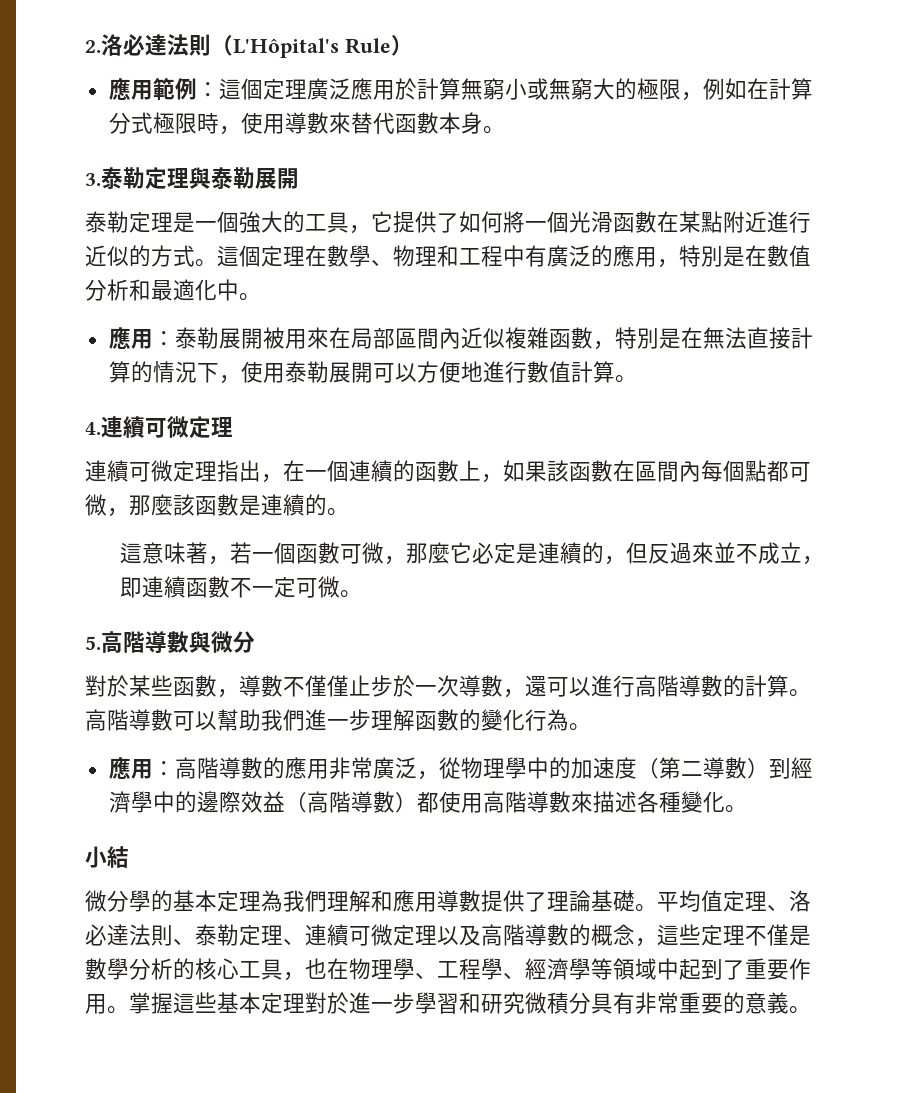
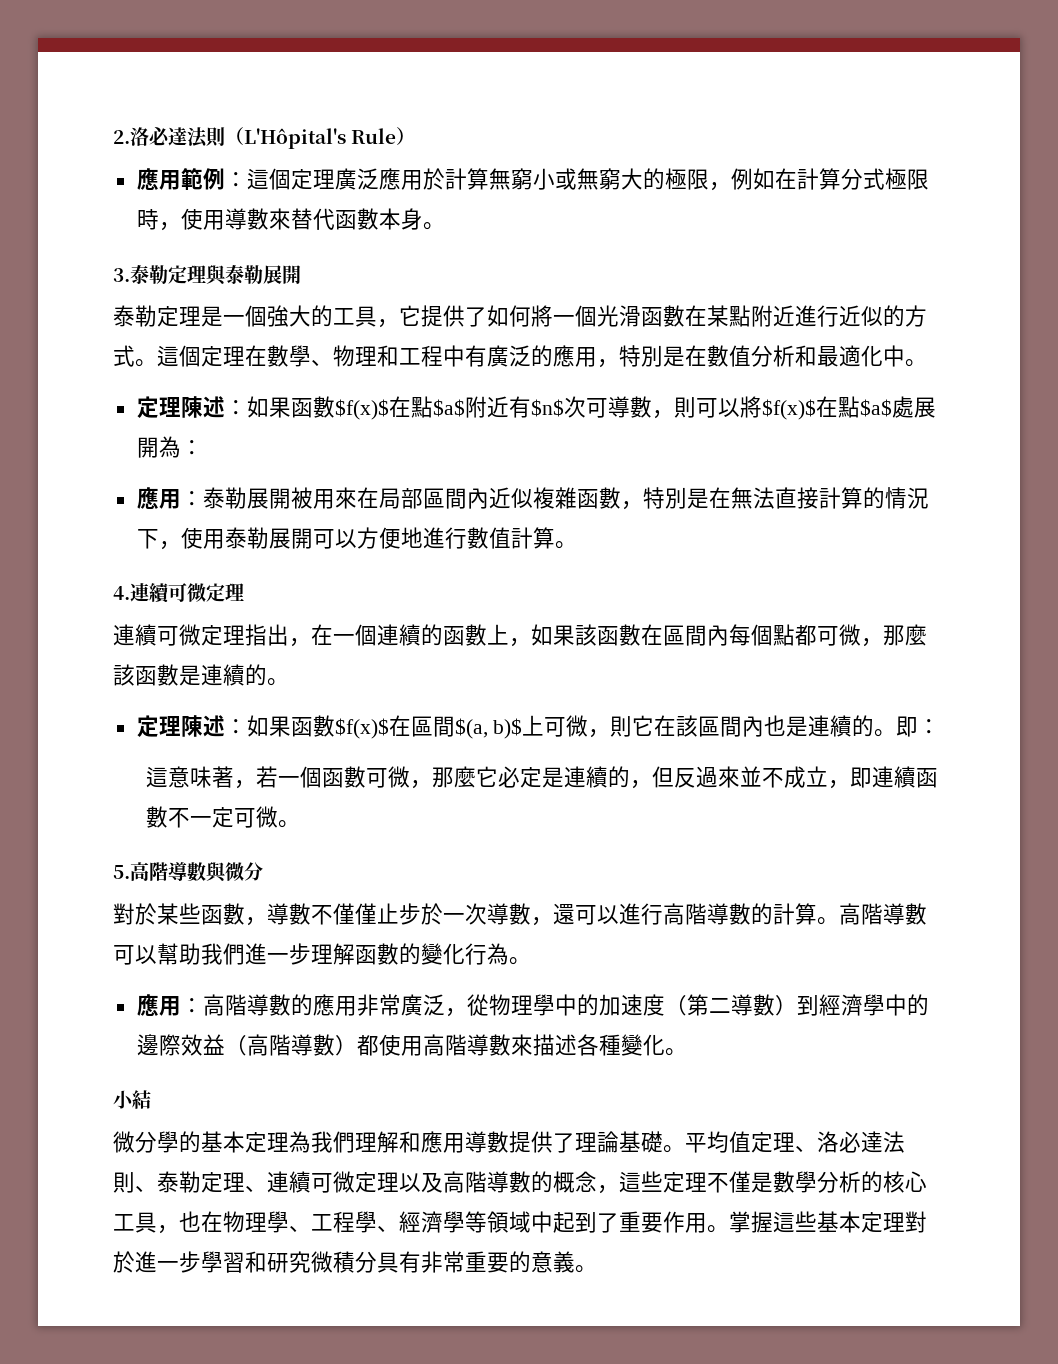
+ 定理陳述：如果函數$f(x)$在點$a$附近有$n$次可導數，則可以將$f(x)$在點$a$處展開為：
+ 定理陳述：如果函數$f(x)$在區間$(a, b)$上可微，則它在該區間內也是連續的。即：

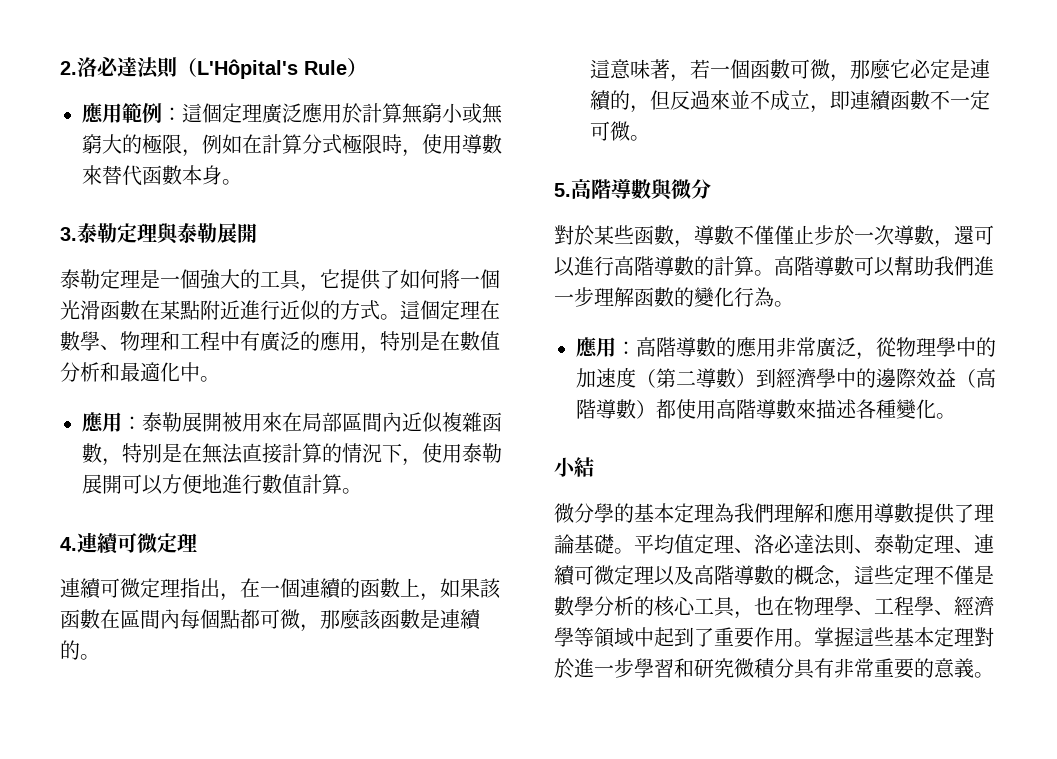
- 定理陳述：如果函數$f(x)$在點$a$附近有$n$次可導數，則可以將$f(x)$在點$a$處展開為：
- 定理陳述：如果函數$f(x)$在區間$(a, b)$上可微，則它在該區間內也是連續的。即：

